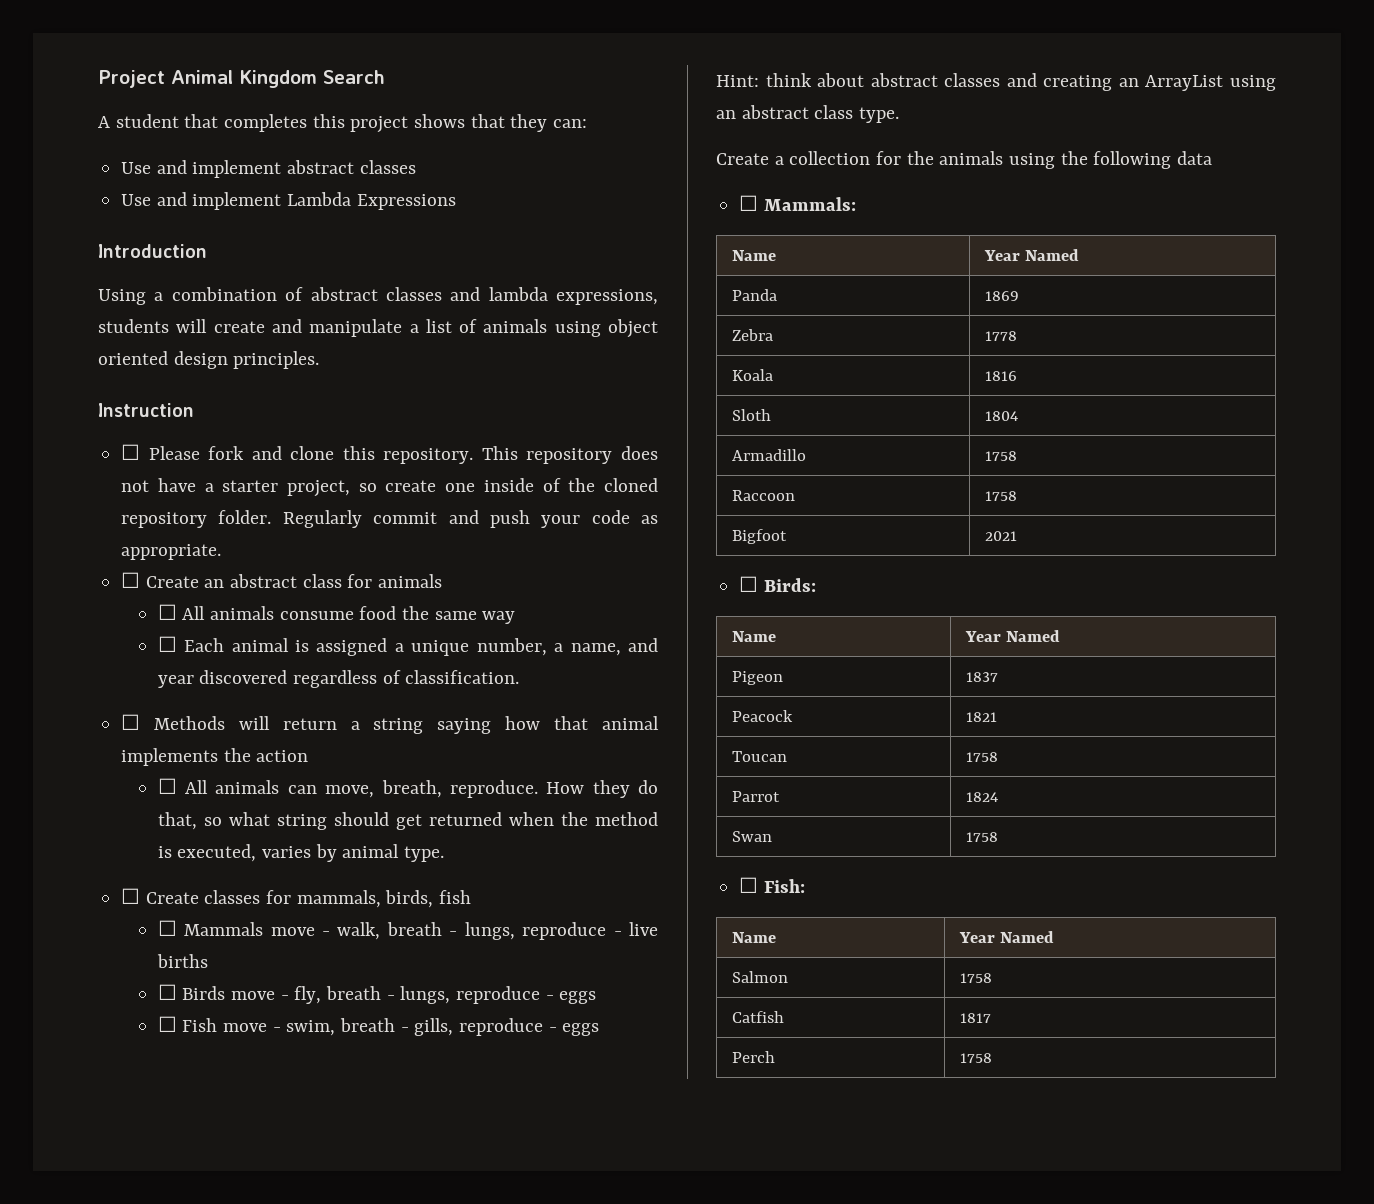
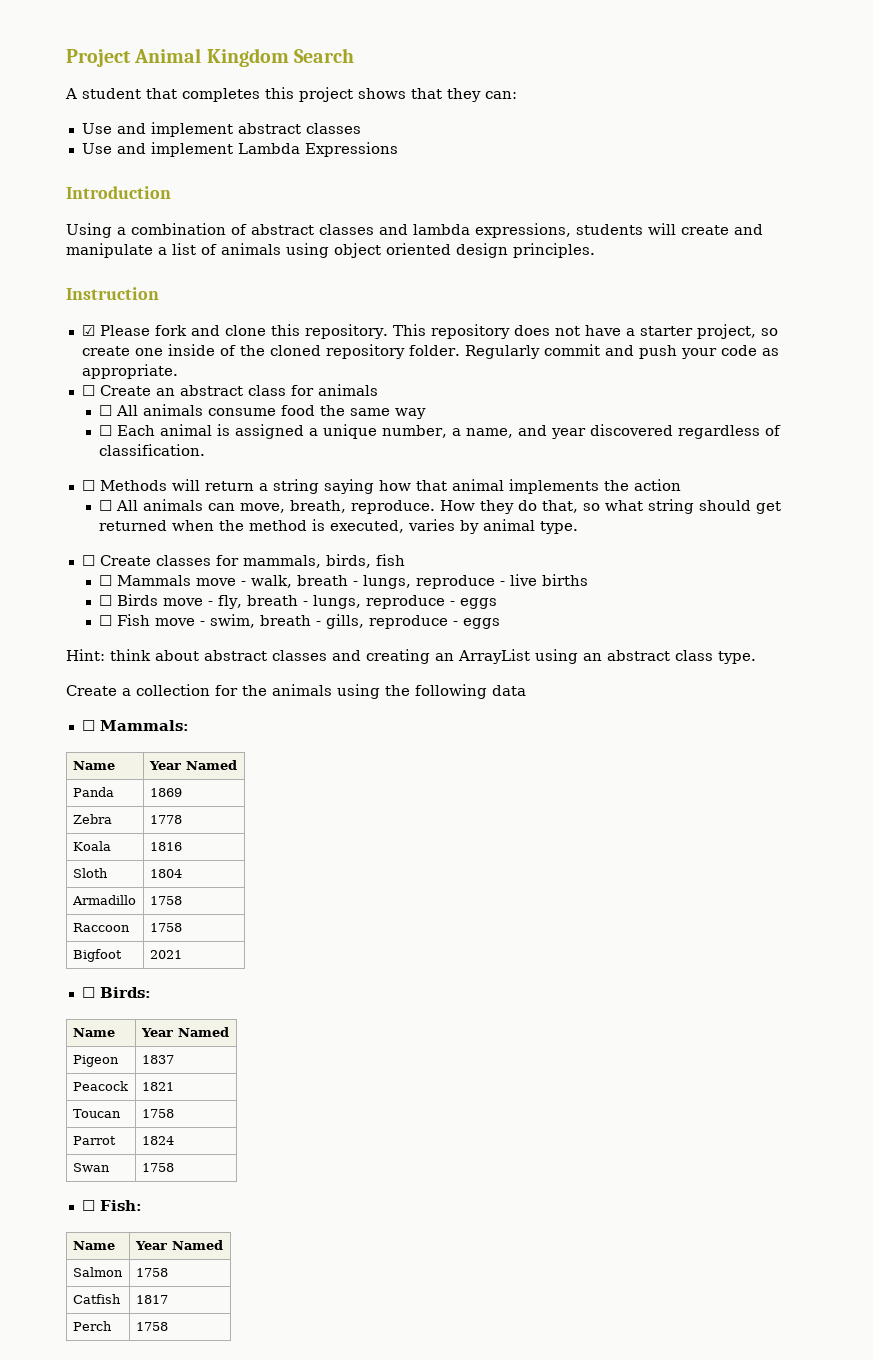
- ☐ Please fork and clone this repository.
+ ☑ Please fork and clone this repository.

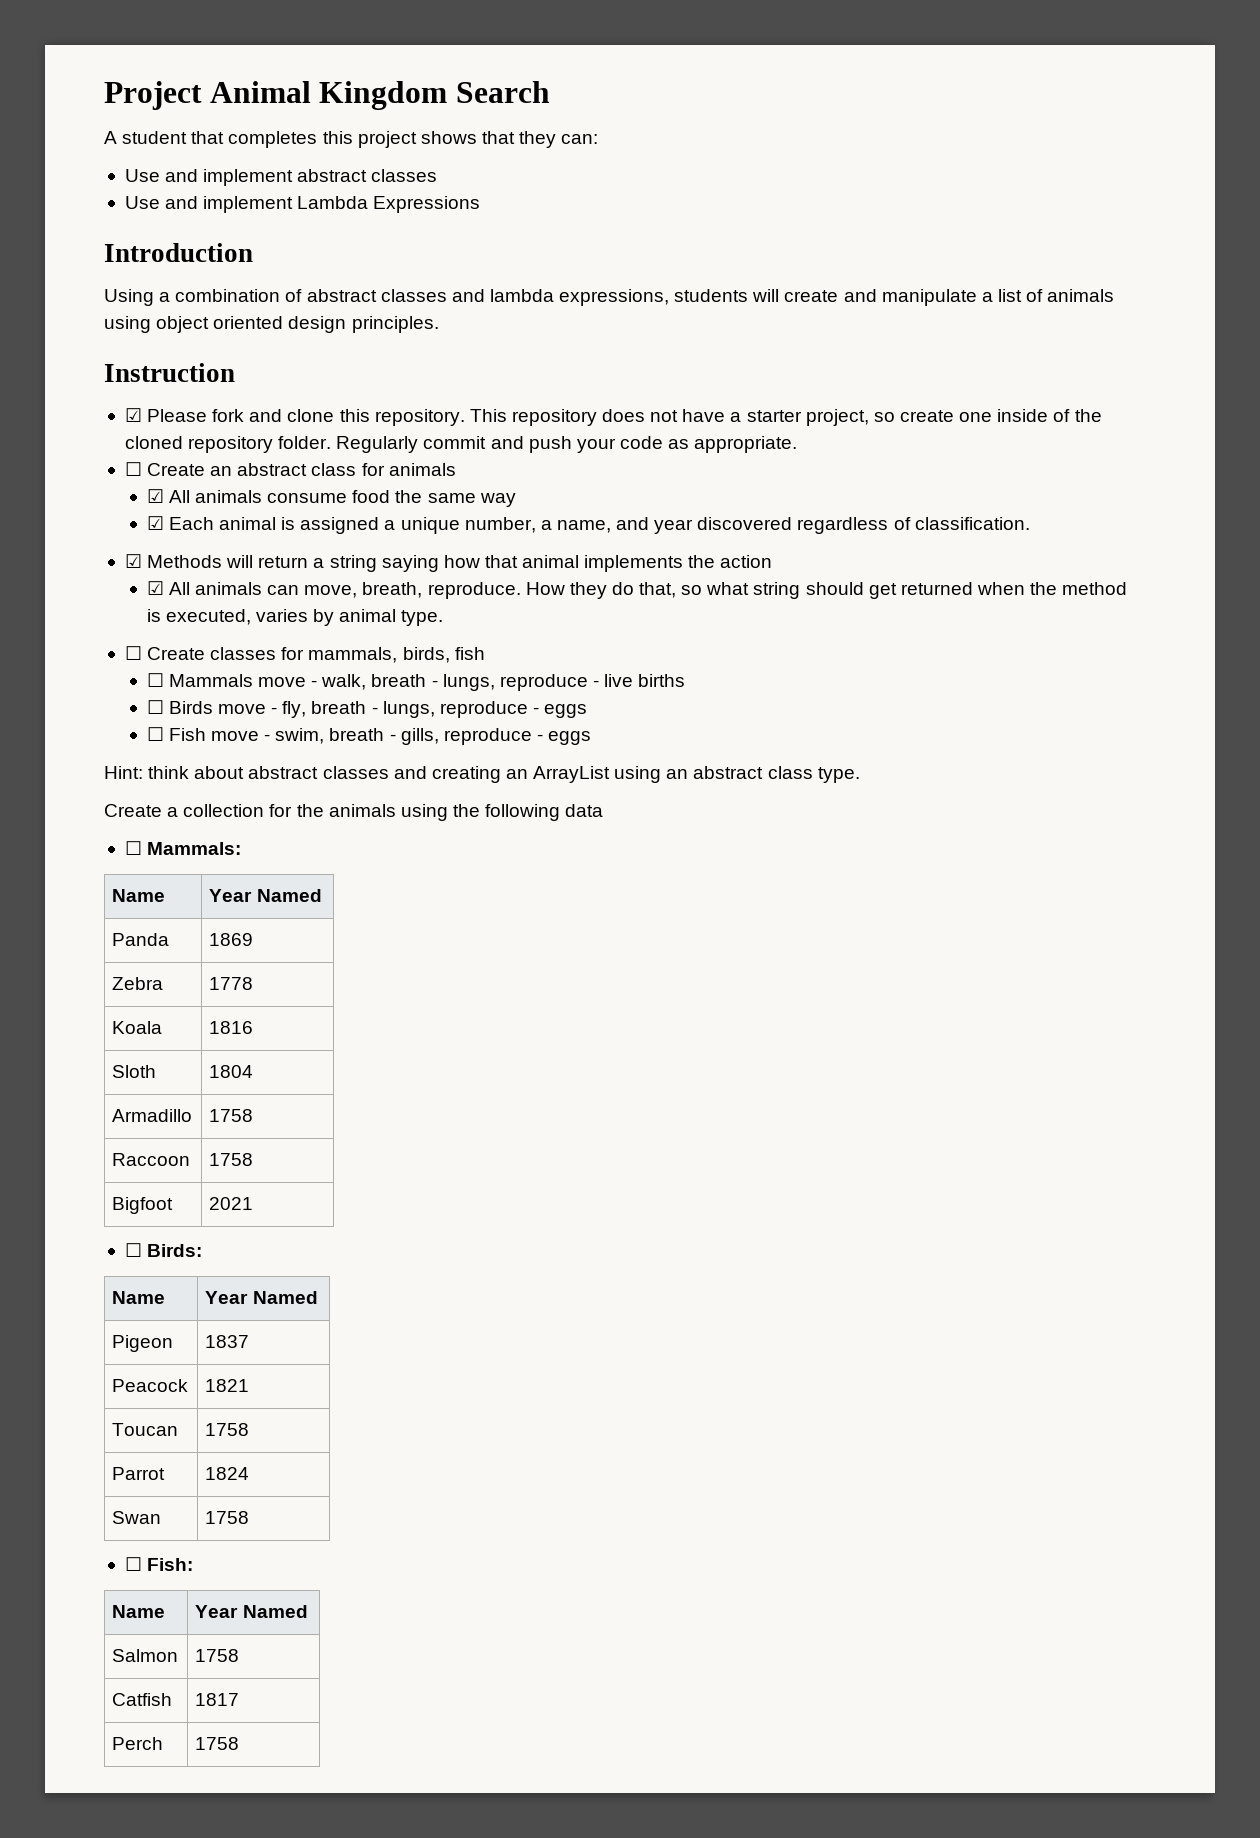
- ☐ All animals consume food the same way
+ ☑ All animals consume food the same way
- ☐ Each animal is assigned a unique number, a name, and year discovered regardless of classification.
+ ☑ Each animal is assigned a unique number, a name, and year discovered regardless of classification.
- ☐ Methods will return a string saying how that animal implements the action
+ ☑ Methods will return a string saying how that animal implements the action
- ☐ All animals can move, breath, reproduce.
+ ☑ All animals can move, breath, reproduce.

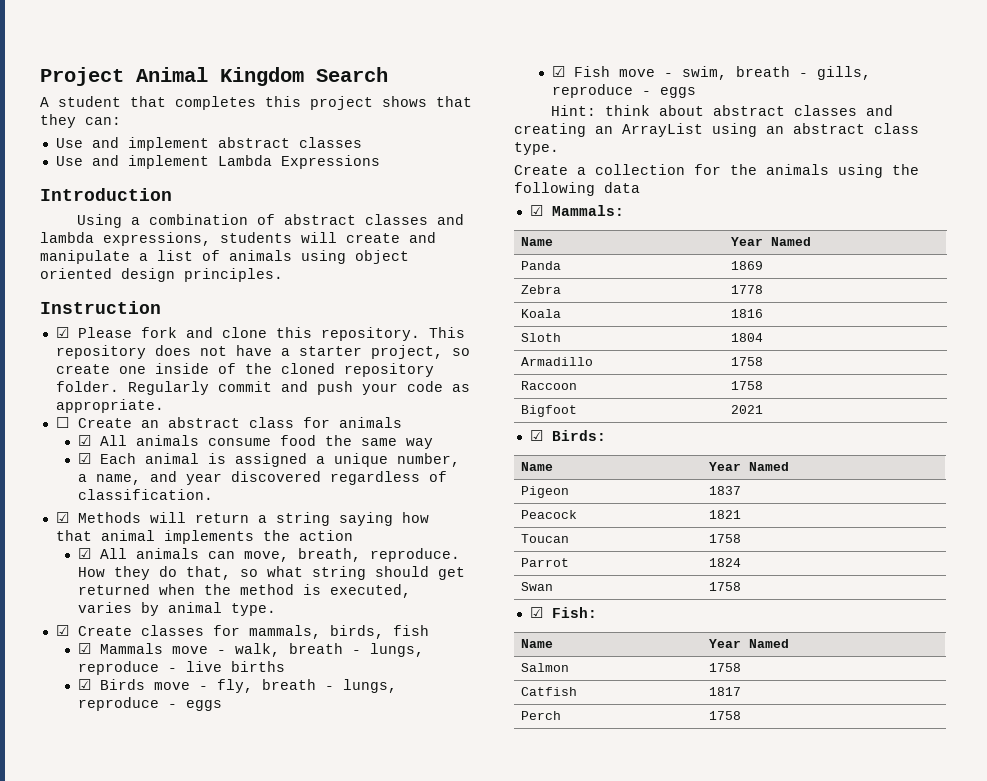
- ☐ Create classes for mammals, birds, fish
+ ☑ Create classes for mammals, birds, fish
- ☐ Mammals move - walk, breath - lungs, reproduce - live births
+ ☑ Mammals move - walk, breath - lungs, reproduce - live births
- ☐ Birds move - fly, breath - lungs, reproduce - eggs
+ ☑ Birds move - fly, breath - lungs, reproduce - eggs
- ☐ Fish move - swim, breath - gills, reproduce - eggs
+ ☑ Fish move - swim, breath - gills, reproduce - eggs
- ☐ Mammals:
+ ☑ Mammals:
- ☐ Birds:
+ ☑ Birds:
- ☐ Fish:
+ ☑ Fish:

